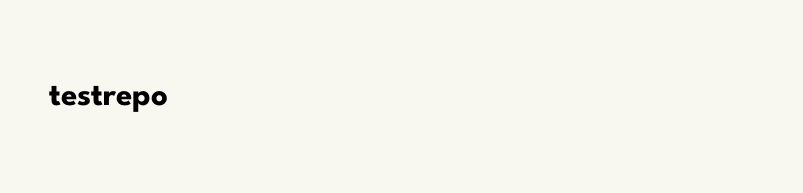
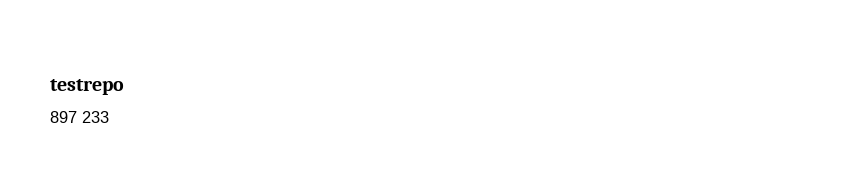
+ 897 233

